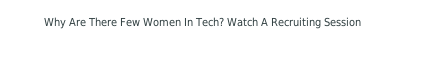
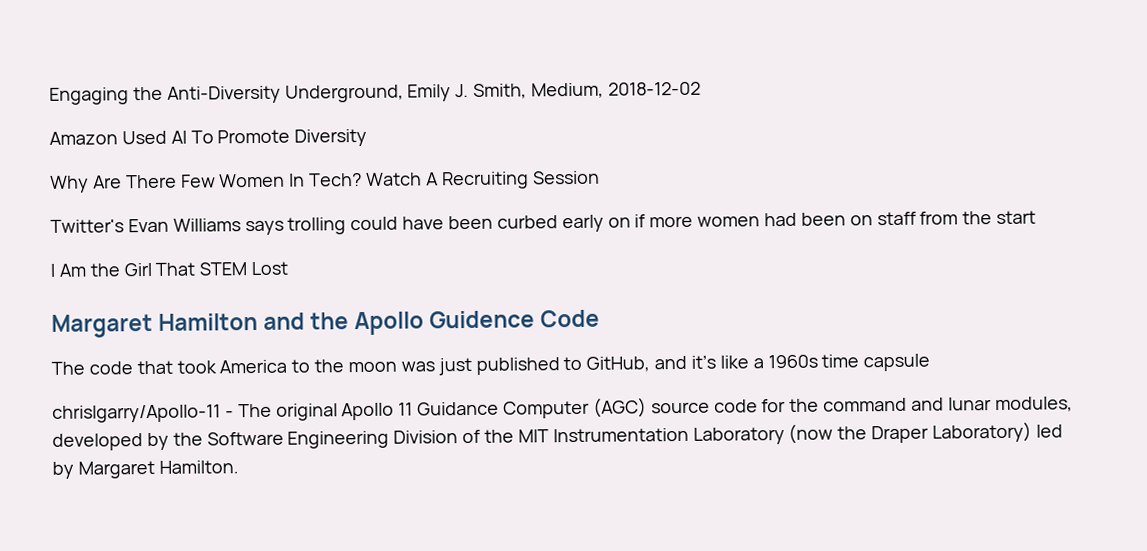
+ Engaging the Anti-Diversity Underground, Emily J. Smith, Medium, 2018-12-02
+ Amazon Used AI To Promote Diversity
+ Twitter's Evan Williams says trolling could have been curbed early on if more women had been on staff from the start
+ I Am the Girl That STEM Lost
+ Margaret Hamilton and the Apollo Guidence Code
+ The code that took America to the moon was just published to GitHub, and it’s like a 1960s time capsule
+ chrislgarry/Apollo-11 - The original Apollo 11 Guidance Computer (AGC) source code for the command and lunar modules, developed by the Software Engineering Division of the MIT Instrumentation Laboratory (now the Draper Laboratory) led by Margaret Hamilton.

